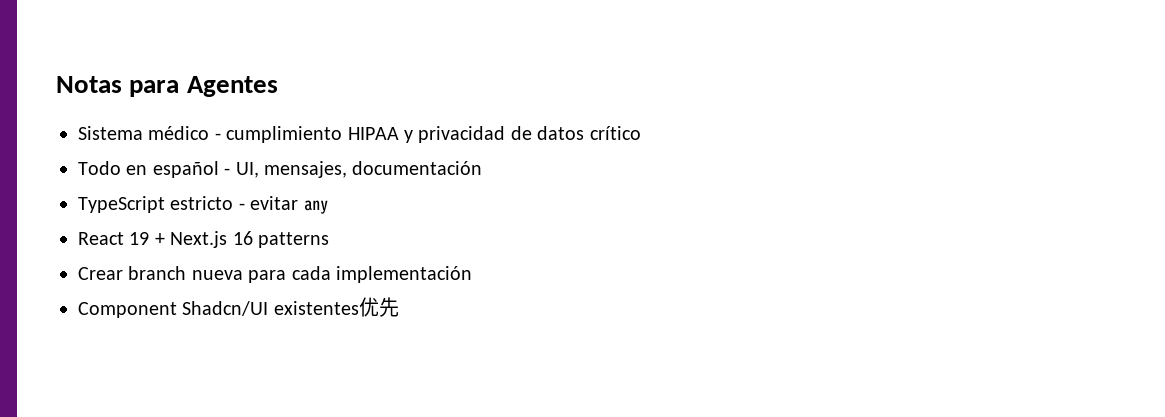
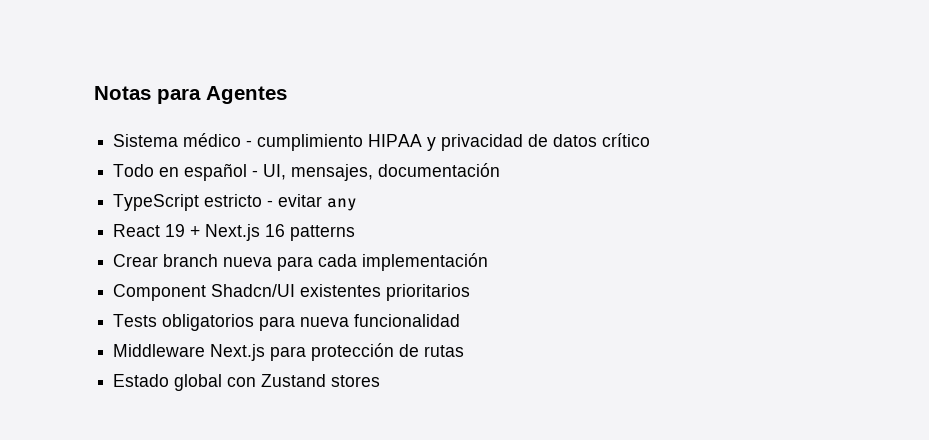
- Component Shadcn/UI existentes优先
+ Component Shadcn/UI existentes prioritarios
+ Tests obligatorios para nueva funcionalidad
+ Middleware Next.js para protección de rutas
+ Estado global con Zustand stores

